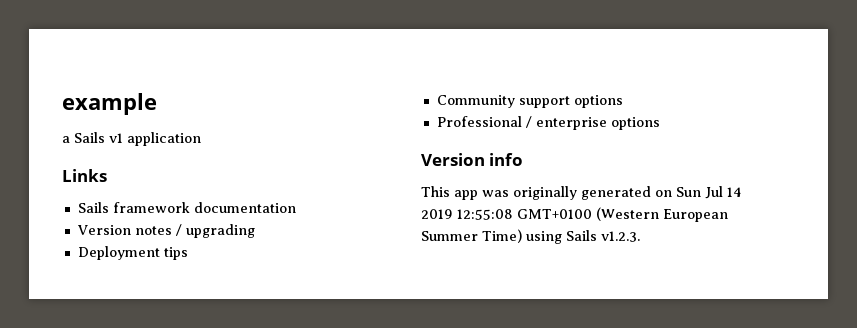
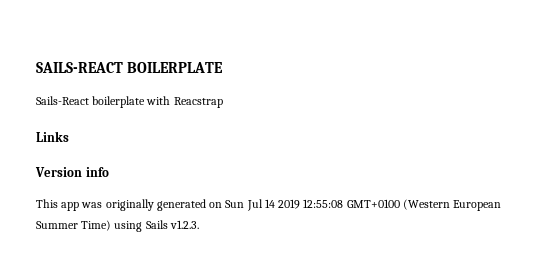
- example
- a Sails v1 application
+ SAILS-REACT BOILERPLATE
+ Sails-React boilerplate with Reacstrap
  Links
- Sails framework documentation
- Version notes / upgrading
- Deployment tips
- Community support options
- Professional / enterprise options

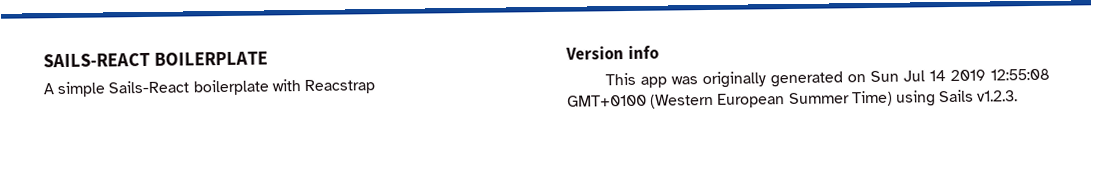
- Sails-React boilerplate with Reacstrap
+ A simple Sails-React boilerplate with Reacstrap
- Links

